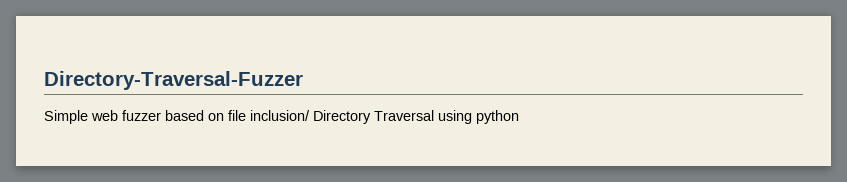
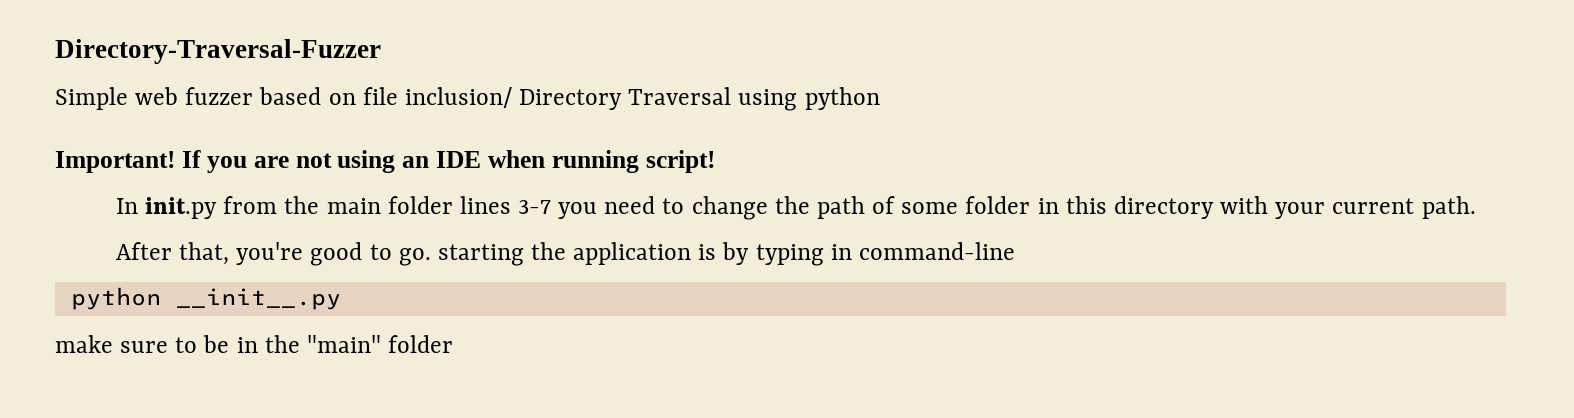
+ Important! If you are not using an IDE when running script!
+ In init.py from the main folder lines 3-7 you need to change the path of some folder in this directory with your current path.
+ After that, you're good to go. starting the application is by typing in command-line
+ python __init__.py
+ make sure to be in the "main" folder

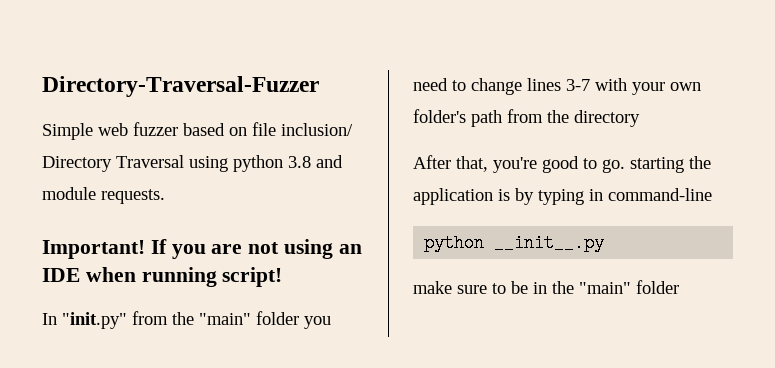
- Simple web fuzzer based on file inclusion/ Directory Traversal using python
+ Simple web fuzzer based on file inclusion/ Directory Traversal using python 3.8 and module requests.
- In init.py from the main folder lines 3-7 you need to change the path of some folder in this directory with your current path.
+ In "init.py" from the "main" folder you need to change lines 3-7 with your own folder's path from the directory

